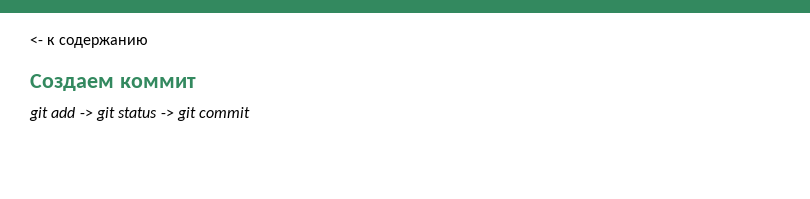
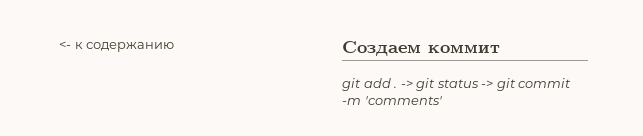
- git add -> git status -> git commit
+ git add . -> git status -> git commit -m 'comments'

